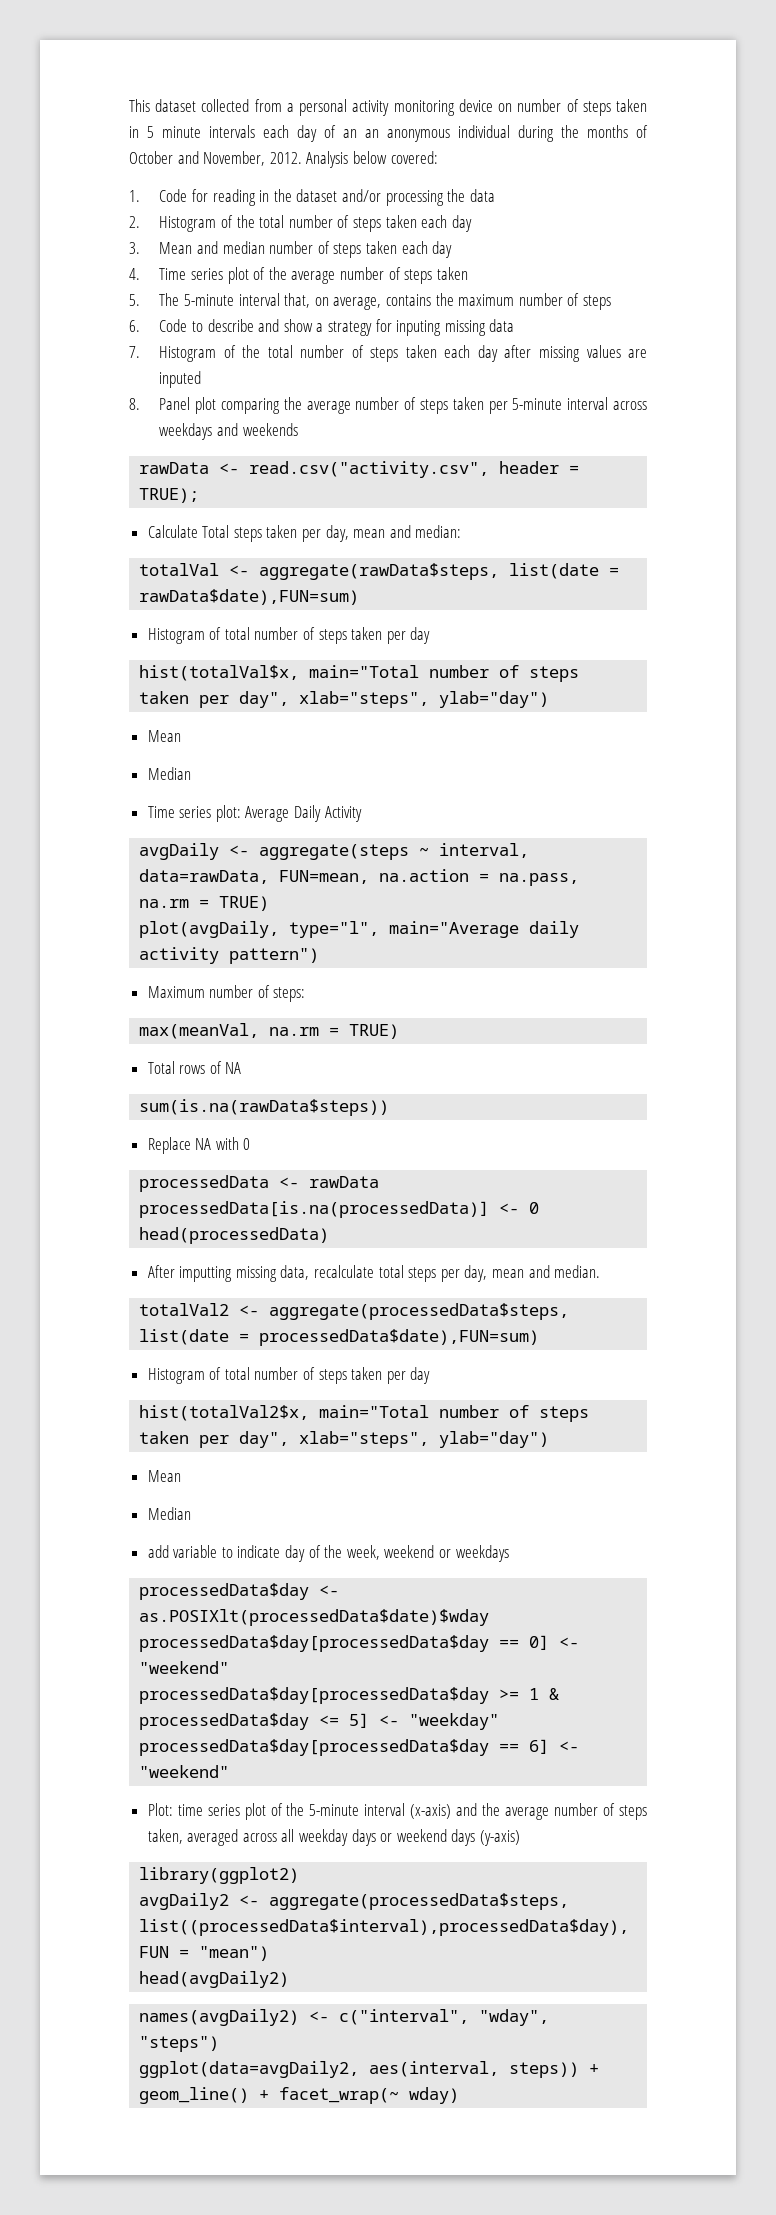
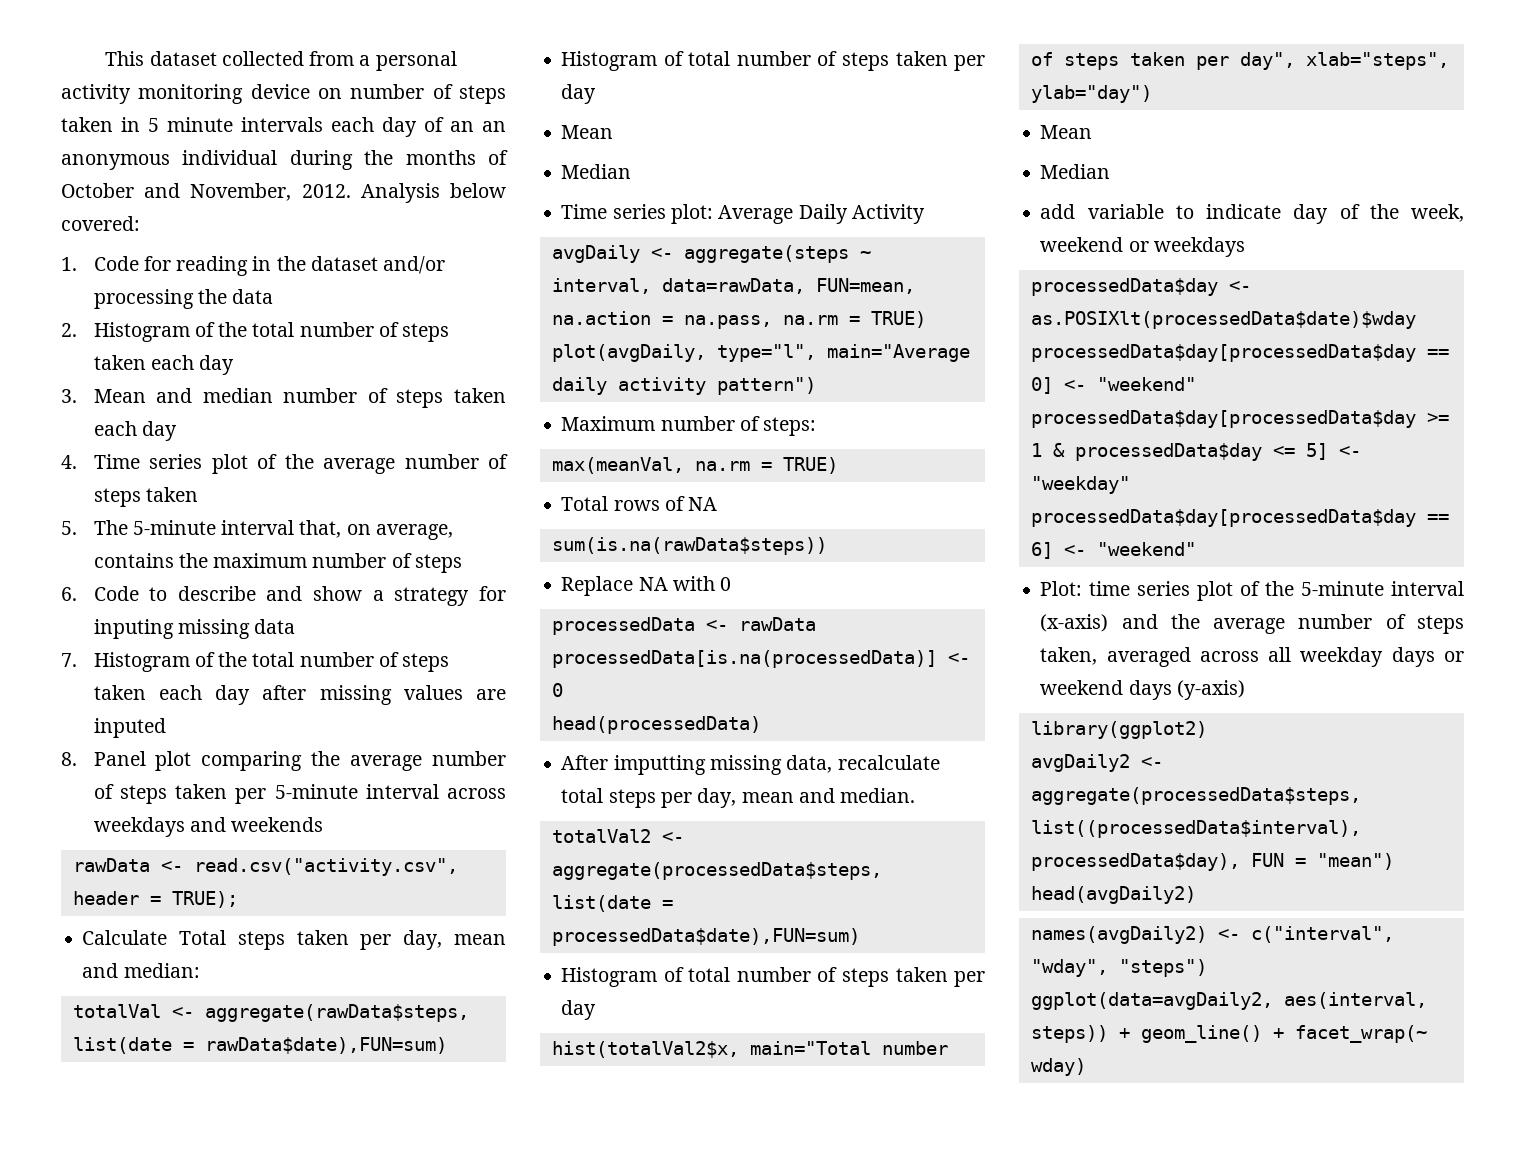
- hist(totalVal$x, main="Total number of steps taken per day", xlab="steps", ylab="day")

